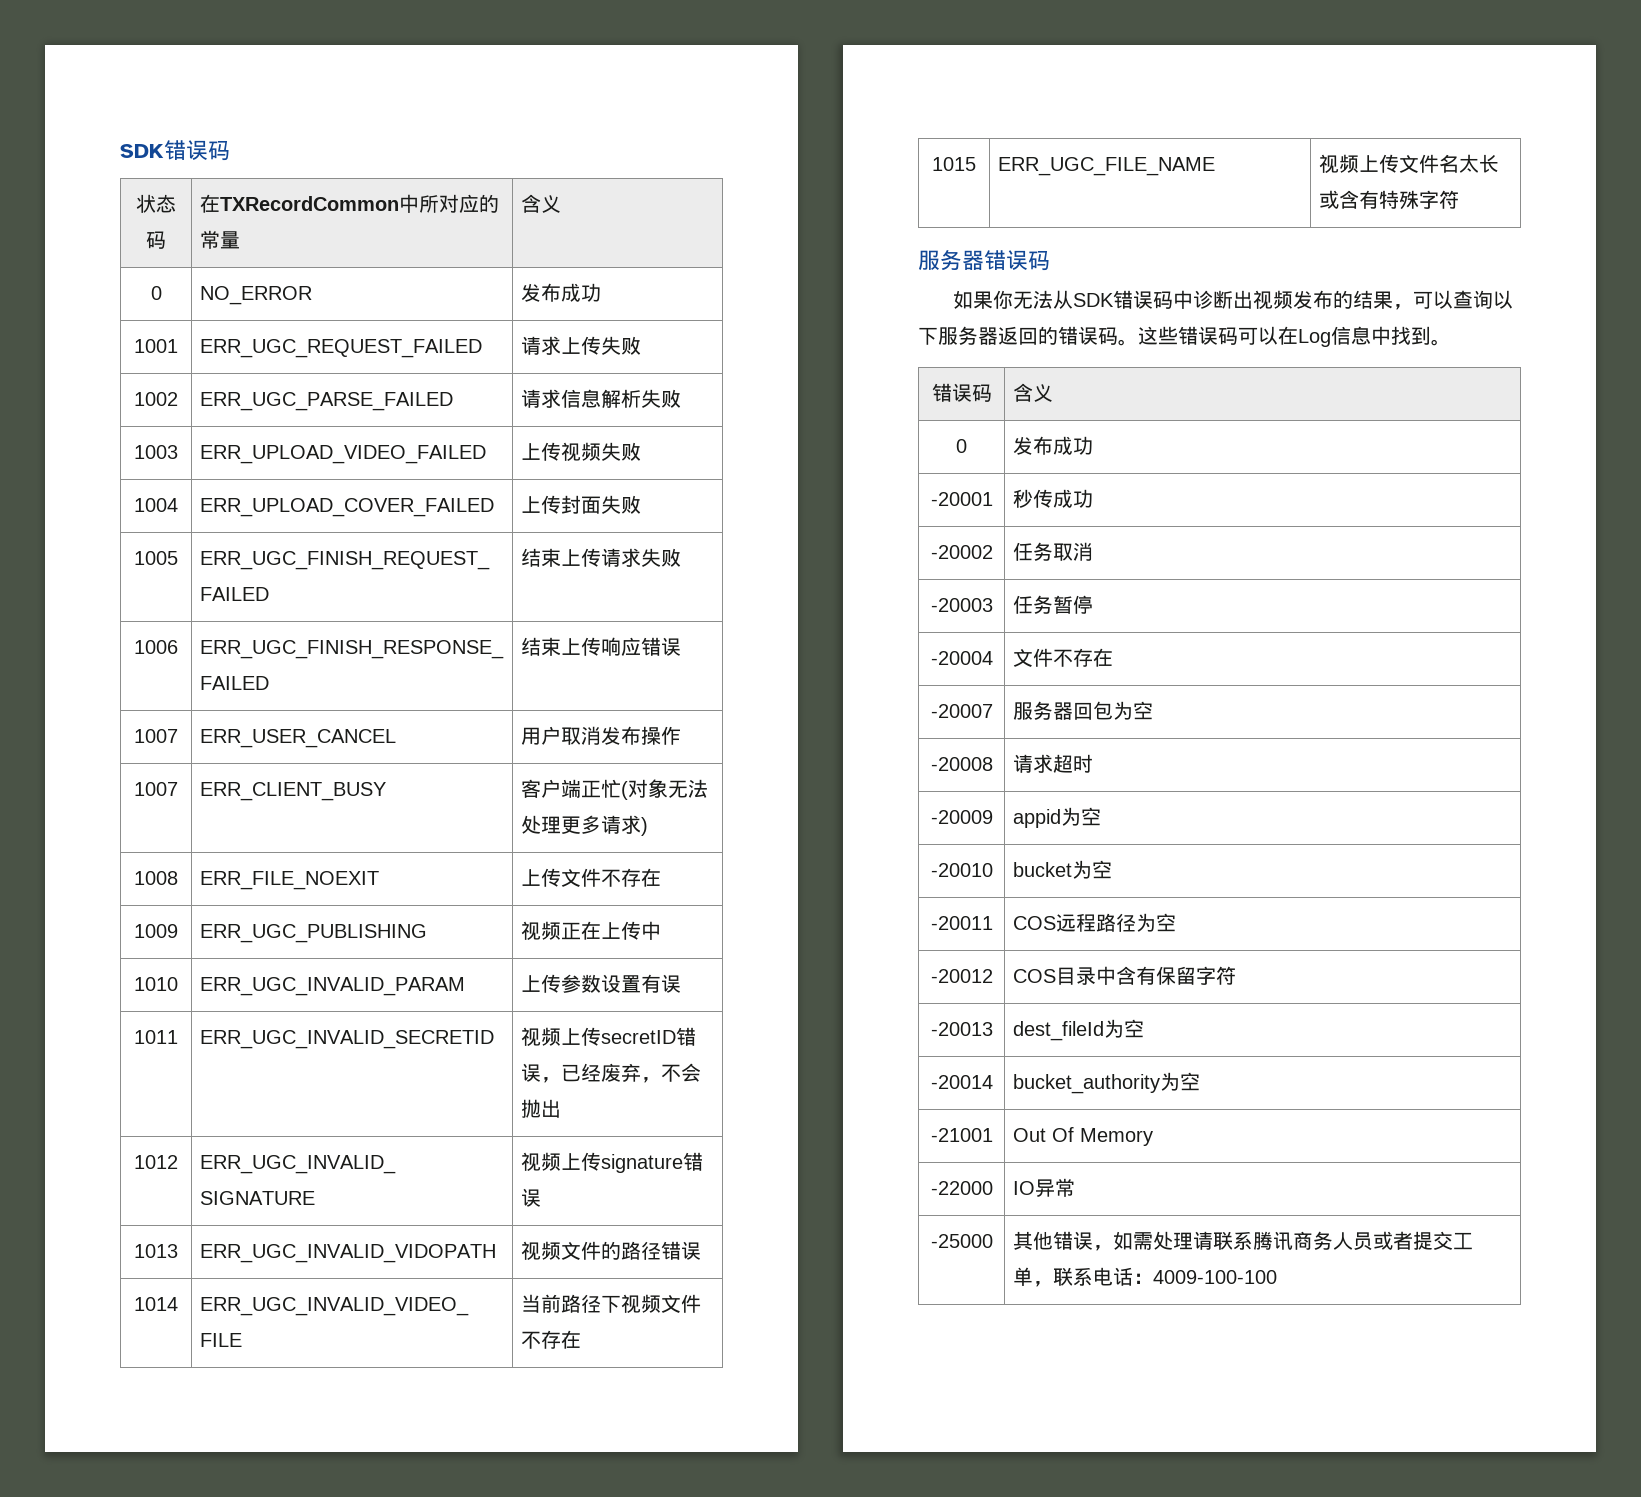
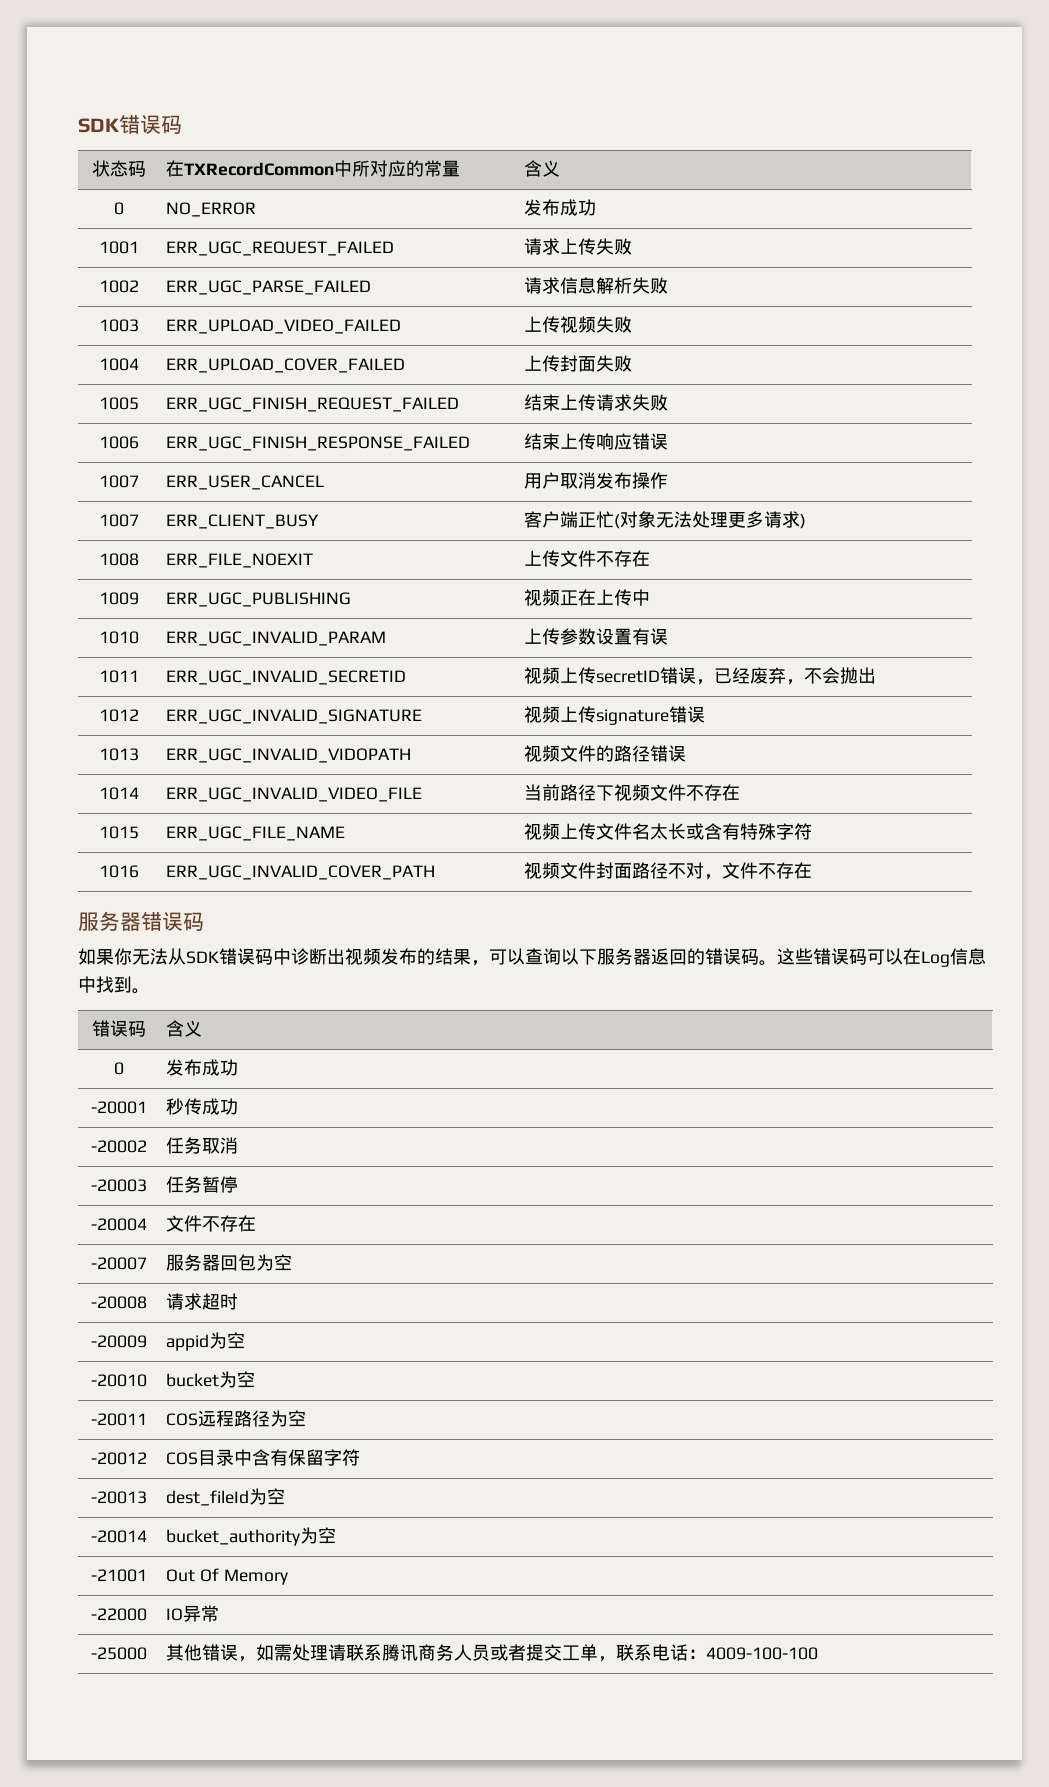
+ 1016 | ERR_UGC_INVALID_COVER_PATH | 视频文件封面路径不对，文件不存在

